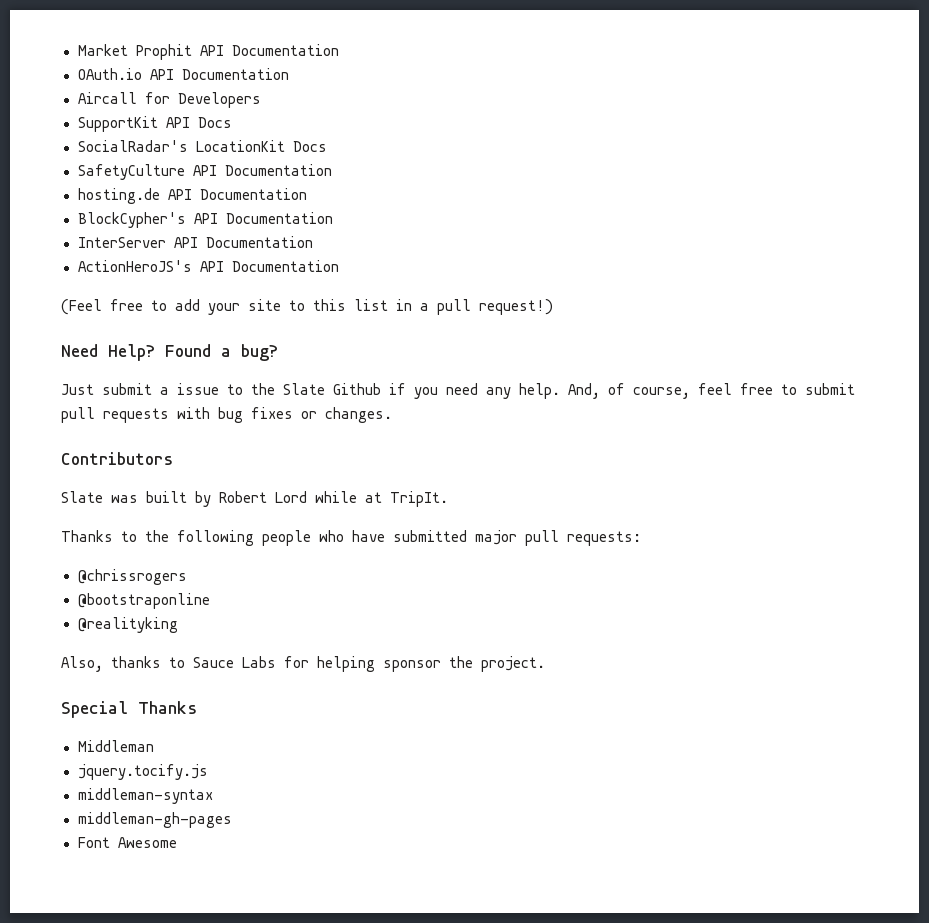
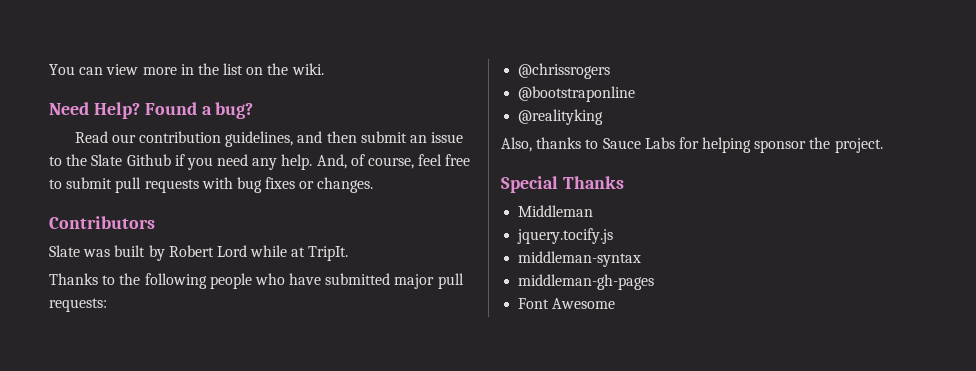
- Market Prophit API Documentation
- OAuth.io API Documentation
- Aircall for Developers
- SupportKit API Docs
- SocialRadar's LocationKit Docs
- SafetyCulture API Documentation
- hosting.de API Documentation
- BlockCypher's API Documentation
- InterServer API Documentation
- ActionHeroJS's API Documentation
- (Feel free to add your site to this list in a pull request!)
+ You can view more in the list on the wiki.
- Just submit a issue to the Slate Github if you need any help.
+ Read our contribution guidelines, and then submit an issue to the Slate Github if you need any help.

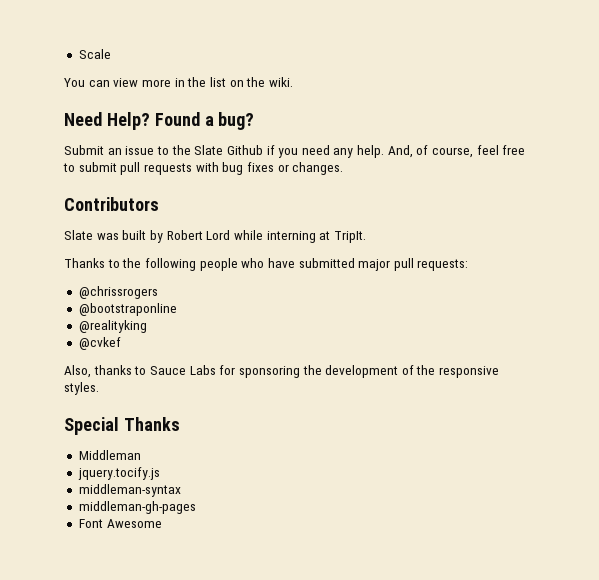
+ Scale
- Read our contribution guidelines, and then submit an issue to the Slate Github if you need any help.
+ Submit an issue to the Slate Github if you need any help.
- Slate was built by Robert Lord while at TripIt.
+ Slate was built by Robert Lord while interning at TripIt.
+ @cvkef
- Also, thanks to Sauce Labs for helping sponsor the project.
+ Also, thanks to Sauce Labs for sponsoring the development of the responsive styles.

